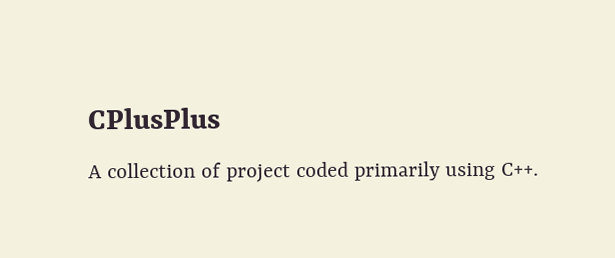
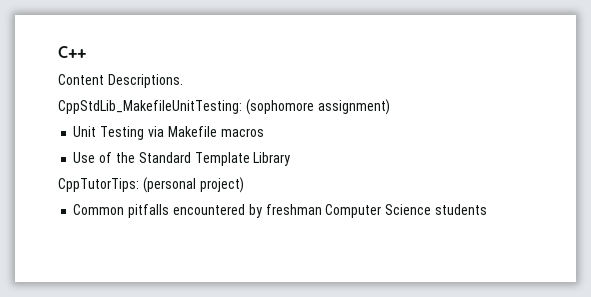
- CPlusPlus
- A collection of project coded primarily using C++.
+ C++
+ Content Descriptions.
+ CppStdLib_MakefileUnitTesting: (sophomore assignment)
+ Unit Testing via Makefile macros
+ Use of the Standard Template Library
+ CppTutorTips: (personal project)
+ Common pitfalls encountered by freshman Computer Science students

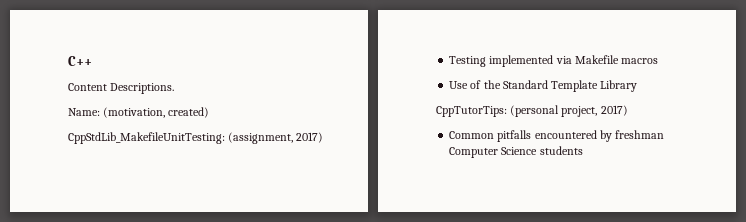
- CppStdLib_MakefileUnitTesting: (sophomore assignment)
- Unit Testing via Makefile macros
+ Name: (motivation, created)
+ CppStdLib_MakefileUnitTesting: (assignment, 2017)
+ Testing implemented via Makefile macros
- CppTutorTips: (personal project)
+ CppTutorTips: (personal project, 2017)

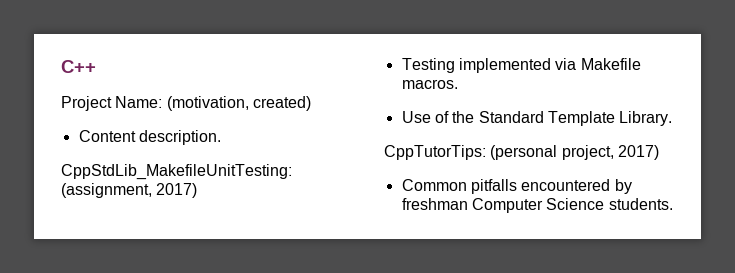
- Content Descriptions.
- Name: (motivation, created)
+ Project Name: (motivation, created)
+ Content description.
- Testing implemented via Makefile macros
+ Testing implemented via Makefile macros.
- Use of the Standard Template Library
+ Use of the Standard Template Library.
- Common pitfalls encountered by freshman Computer Science students
+ Common pitfalls encountered by freshman Computer Science students.

